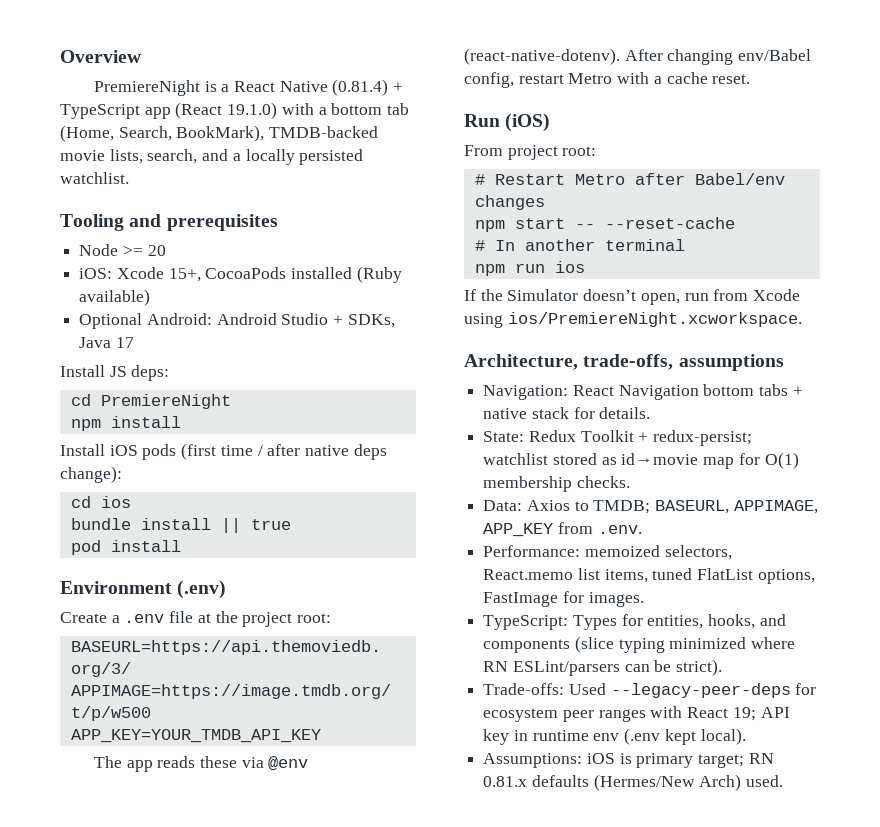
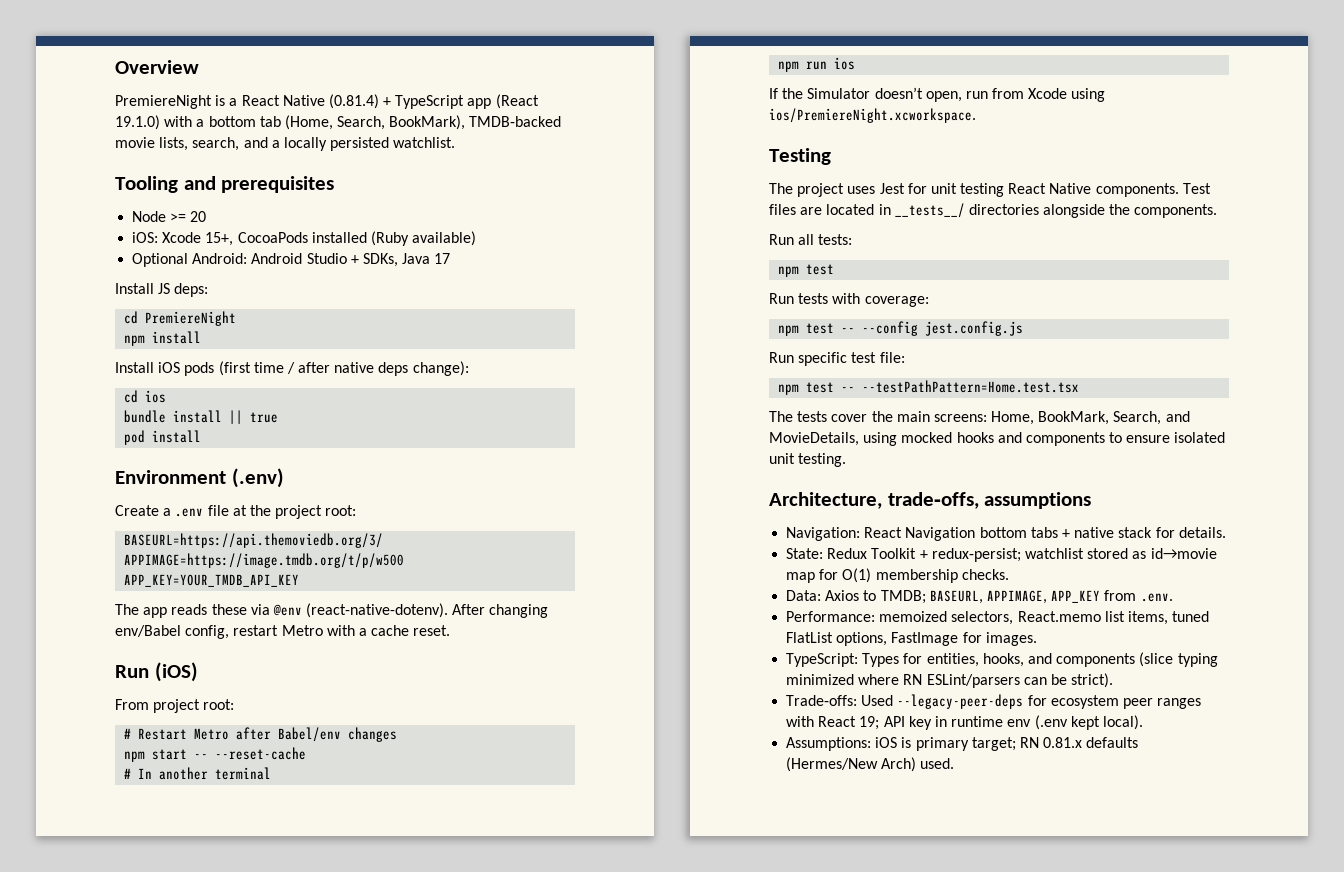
+ Testing
+ The project uses Jest for unit testing React Native components. Test files are located in __tests__/ directories alongside the components.
+ Run all tests:
+ npm test
+ Run tests with coverage:
+ npm test -- --config jest.config.js
+ Run specific test file:
+ npm test -- --testPathPattern=Home.test.tsx
+ The tests cover the main screens: Home, BookMark, Search, and MovieDetails, using mocked hooks and components to ensure isolated unit testing.

